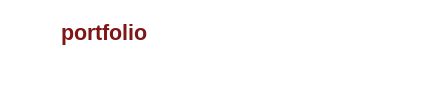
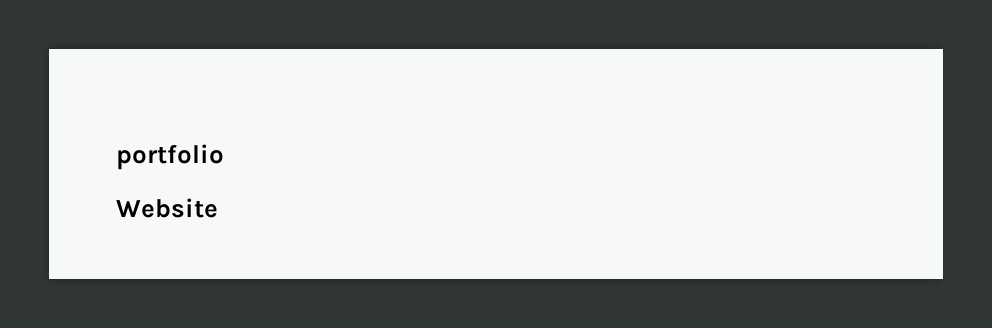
+ Website

